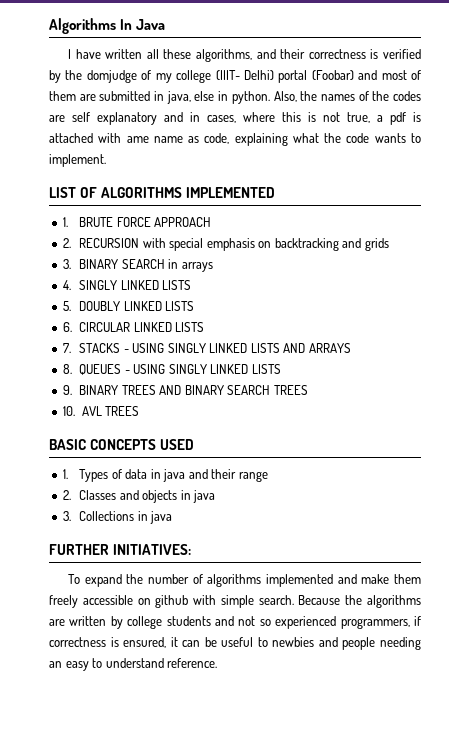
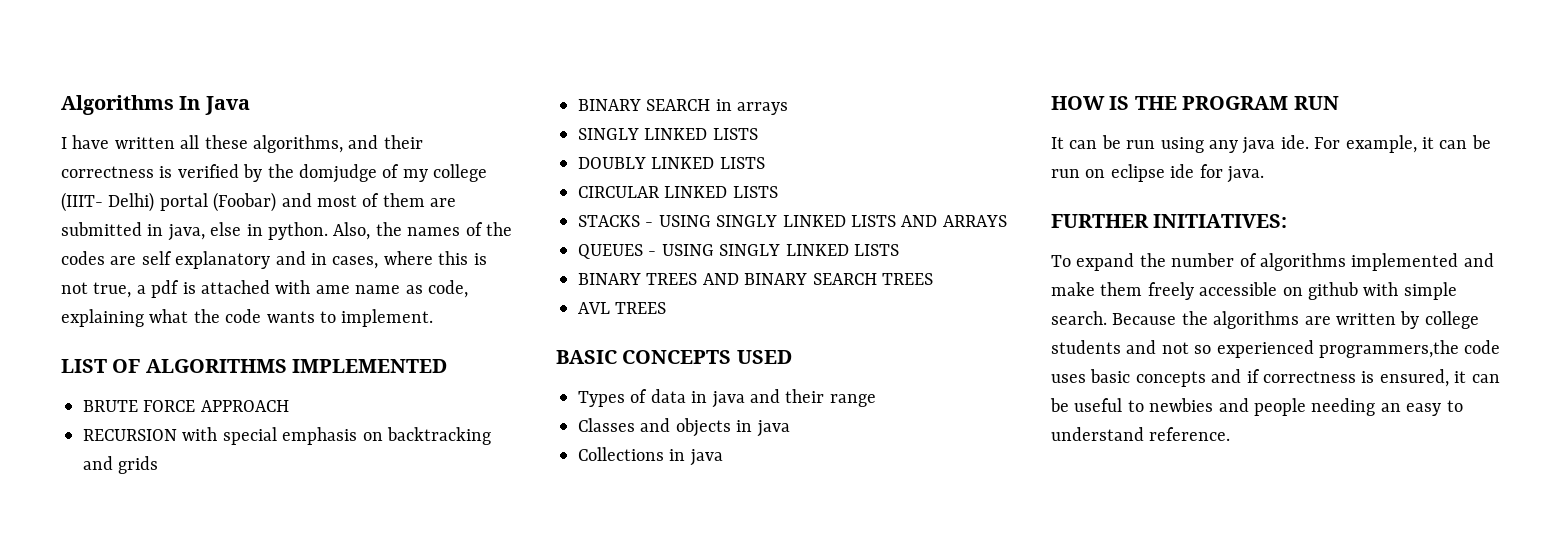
- 1. BRUTE FORCE APPROACH
+ BRUTE FORCE APPROACH
- 2. RECURSION with special emphasis on backtracking and grids
+ RECURSION with special emphasis on backtracking and grids
- 3. BINARY SEARCH in arrays
- 4. SINGLY LINKED LISTS
- 5. DOUBLY LINKED LISTS
+ BINARY SEARCH in arrays
+ SINGLY LINKED LISTS
+ DOUBLY LINKED LISTS
- 6. CIRCULAR LINKED LISTS
+ CIRCULAR LINKED LISTS
- 7. STACKS - USING SINGLY LINKED LISTS AND ARRAYS
+ STACKS - USING SINGLY LINKED LISTS AND ARRAYS
- 8. QUEUES - USING SINGLY LINKED LISTS
+ QUEUES - USING SINGLY LINKED LISTS
- 9. BINARY TREES AND BINARY SEARCH TREES
+ BINARY TREES AND BINARY SEARCH TREES
- 10. AVL TREES
+ AVL TREES
- 1. Types of data in java and their range
+ Types of data in java and their range
- 2. Classes and objects in java
+ Classes and objects in java
- 3. Collections in java
+ Collections in java
+ HOW IS THE PROGRAM RUN
+ It can be run using any java ide. For example, it can be run on eclipse ide for java.
- Because the algorithms are written by college students and not so experienced programmers, if correctness is ensured, it can be useful to newbies and people needing an easy to understand reference.
+ Because the algorithms are written by college students and not so experienced programmers,the code uses basic concepts and if correctness is ensured, it can be useful to newbies and people needing an easy to understand reference.

